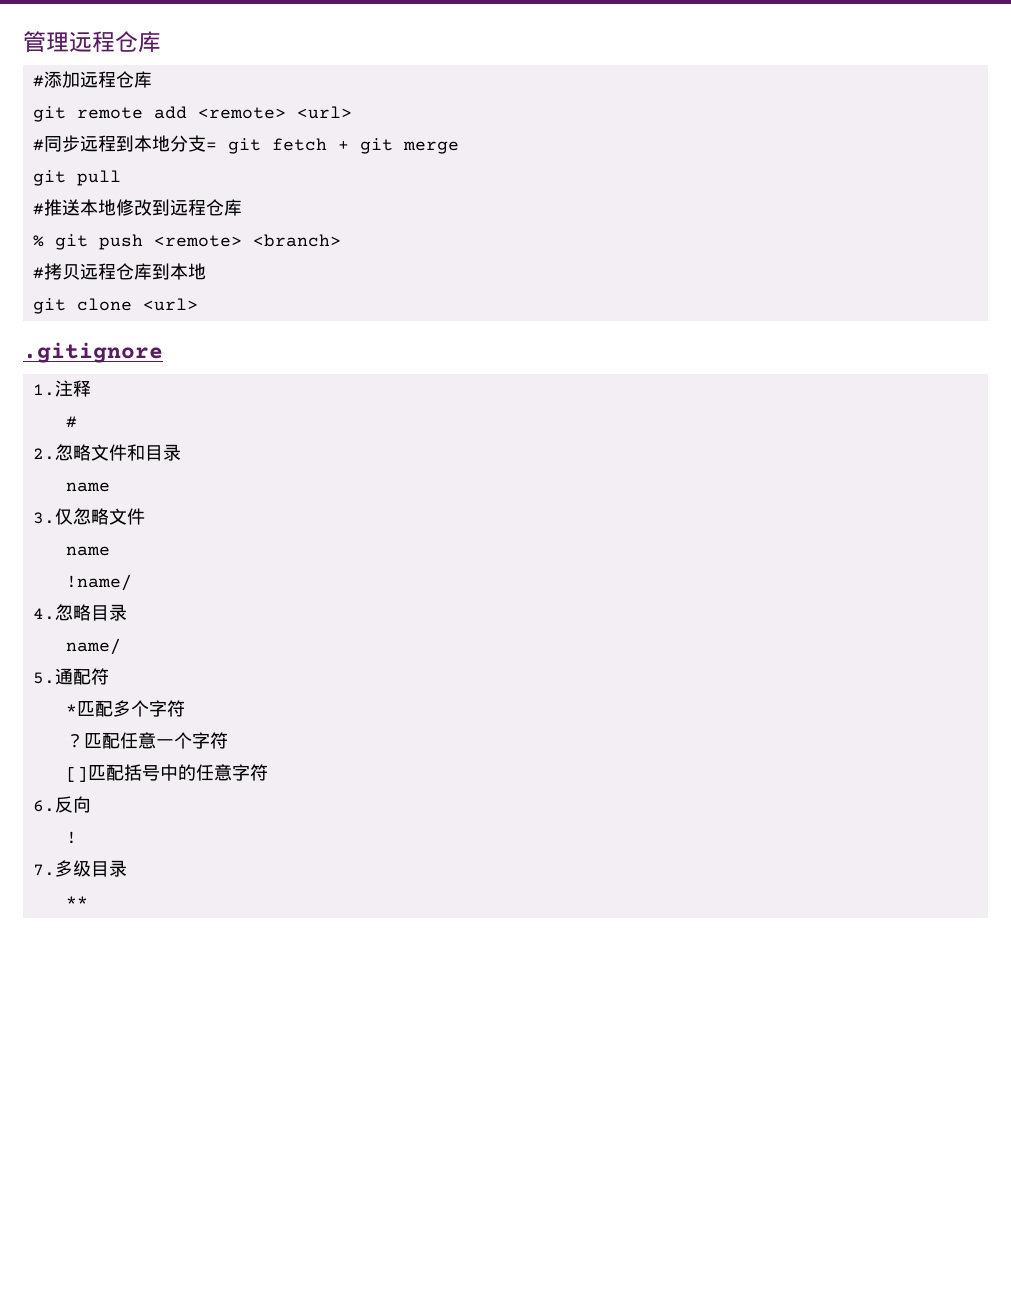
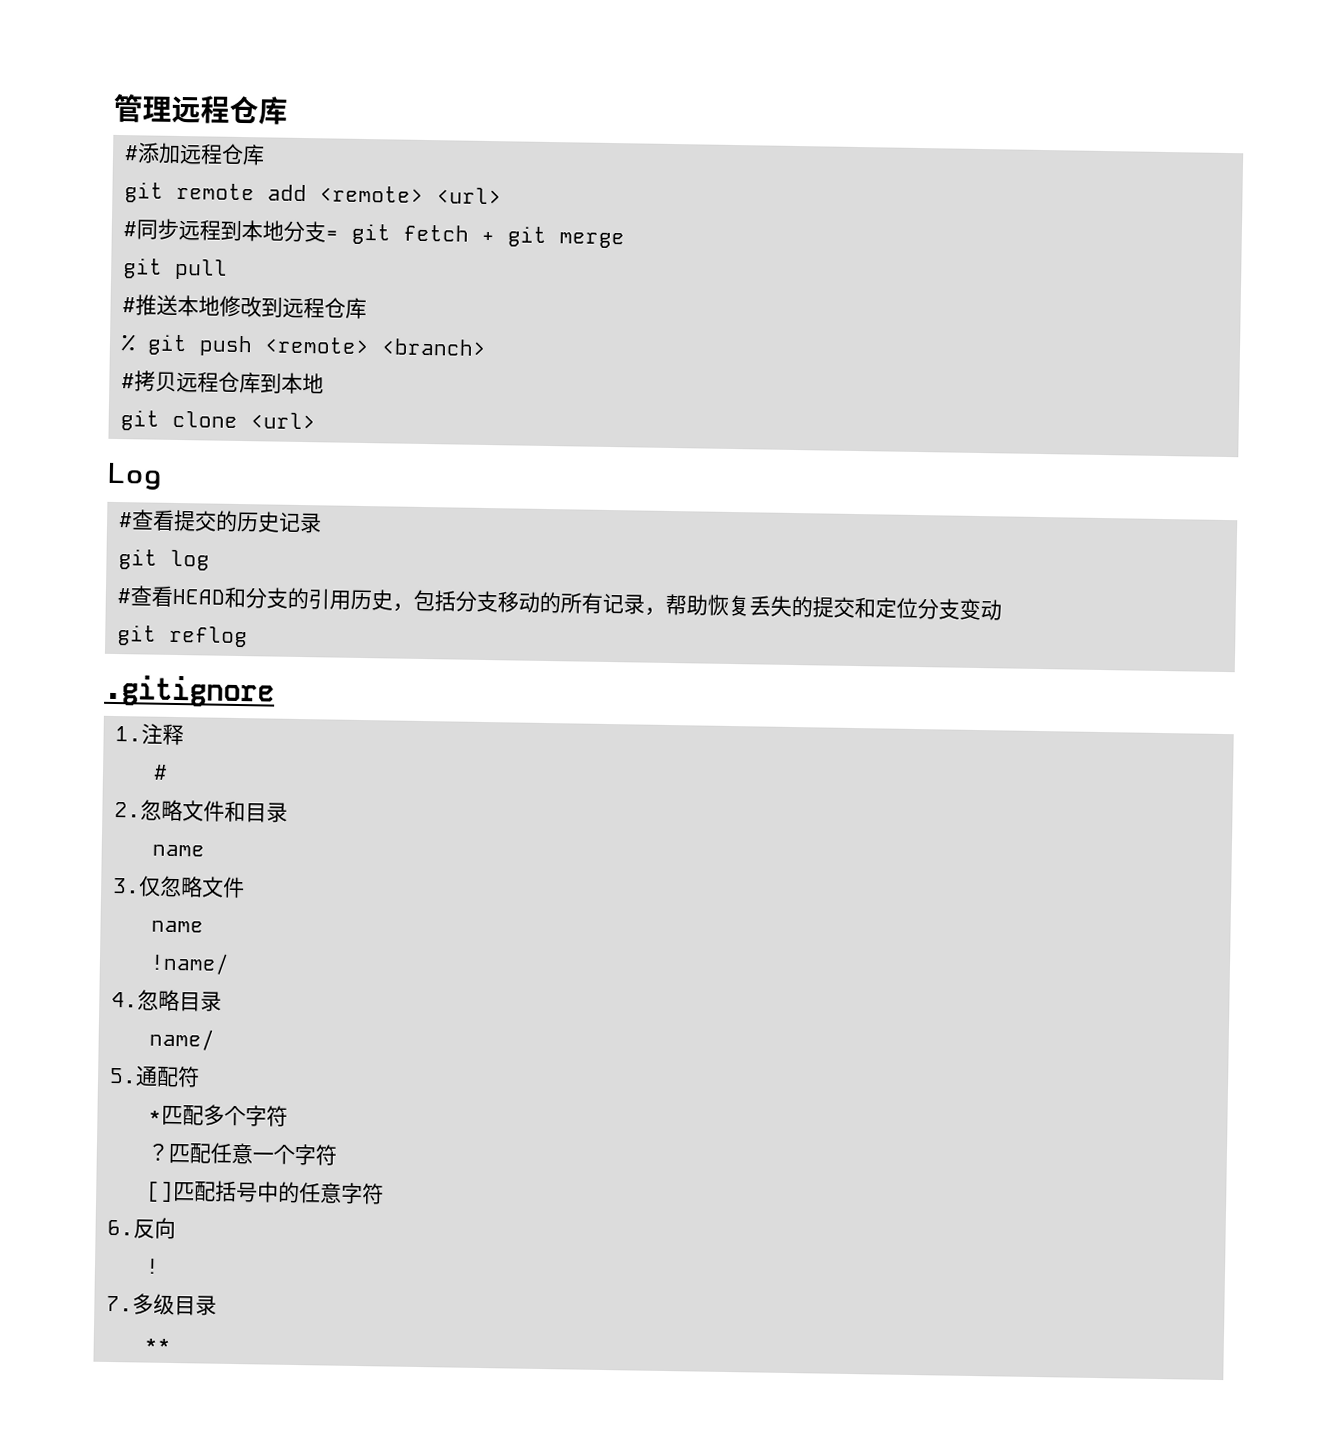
+ Log
+ #查看提交的历史记录
+ git log
+ #查看HEAD和分支的引用历史，包括分支移动的所有记录，帮助恢复丢失的提交和定位分支变动
+ git reflog

